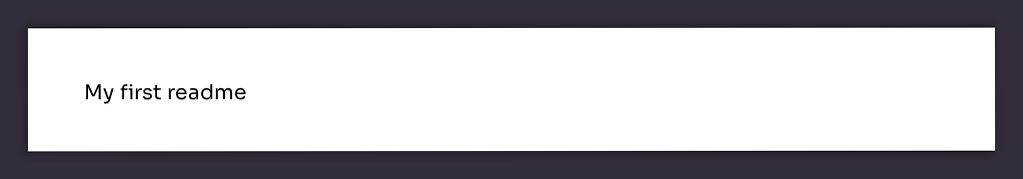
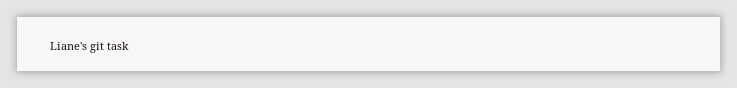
- My first readme
+ Liane's git task

